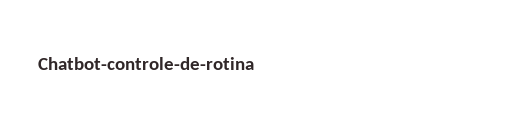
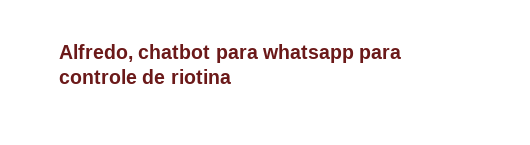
- Chatbot-controle-de-rotina
+ Alfredo, chatbot para whatsapp para controle de riotina

